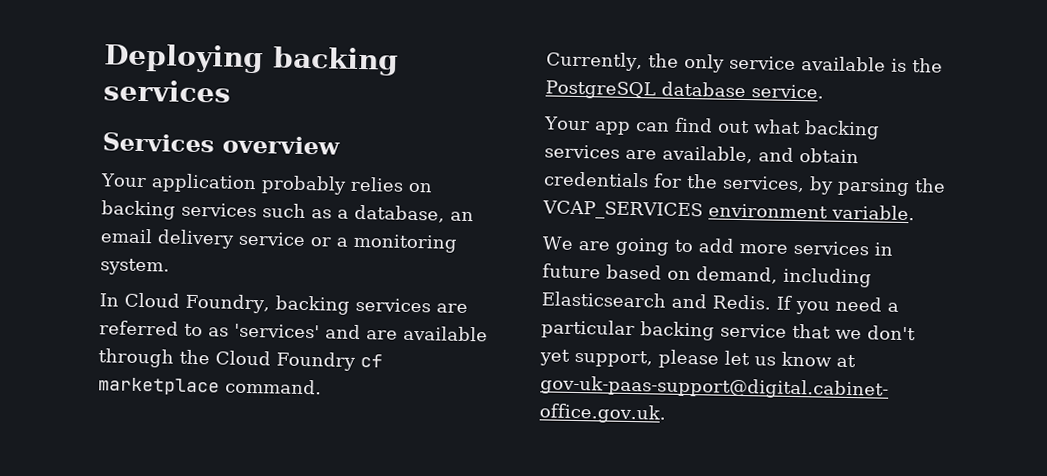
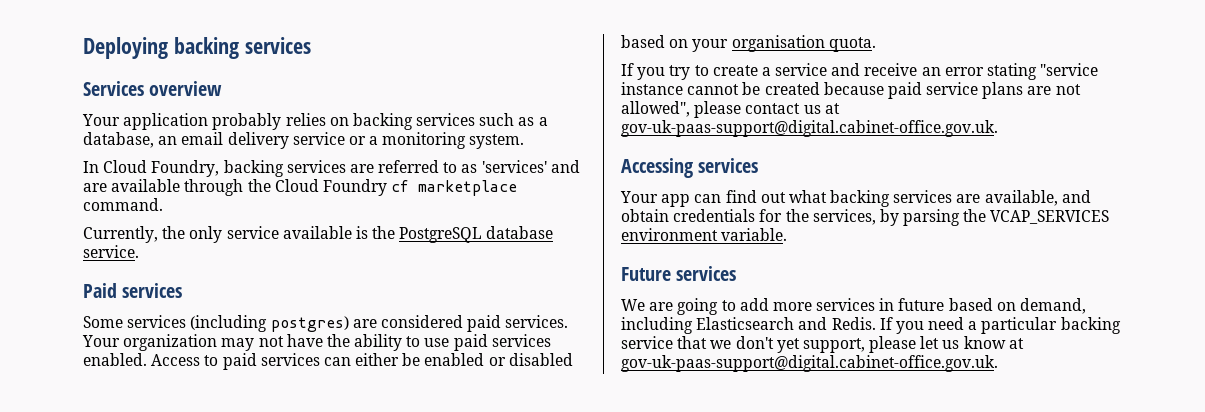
+ Paid services
+ Some services (including postgres) are considered paid services. Your organization may not have the ability to use paid services enabled. Access to paid services can either be enabled or disabled based on your organisation quota.
+ If you try to create a service and receive an error stating "service instance cannot be created because paid service plans are not allowed", please contact us at gov-uk-paas-support@digital.cabinet-office.gov.uk.
+ Accessing services
+ Future services

